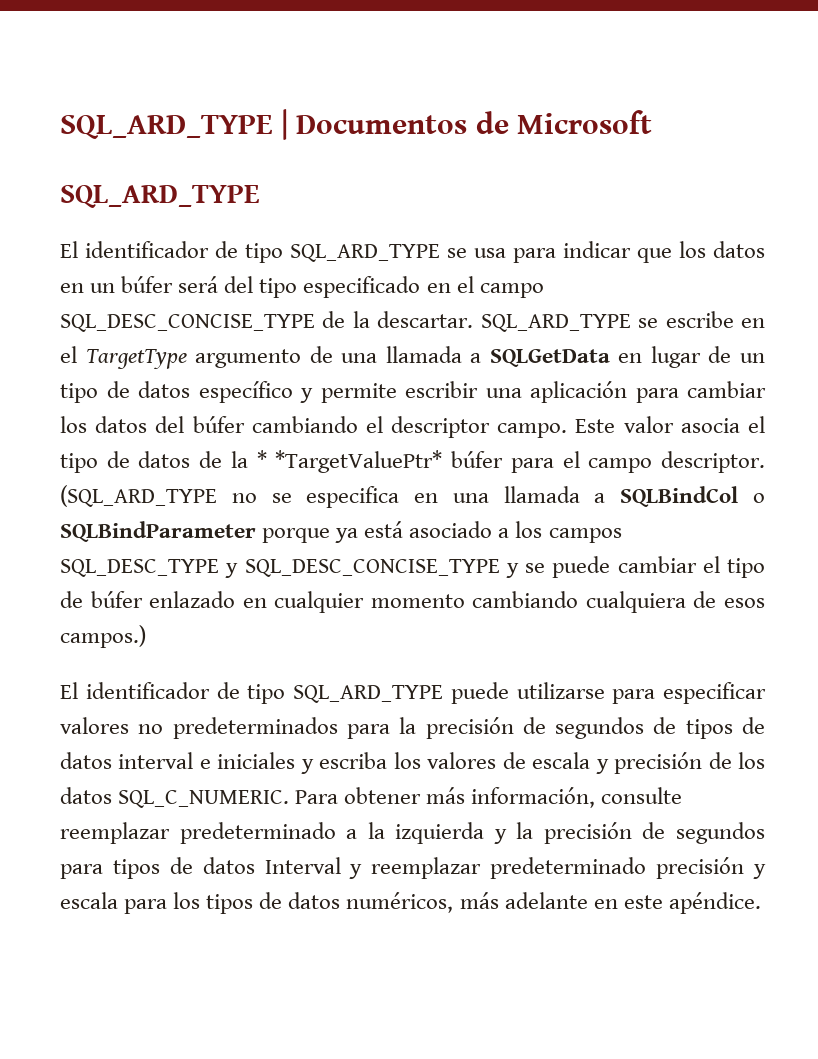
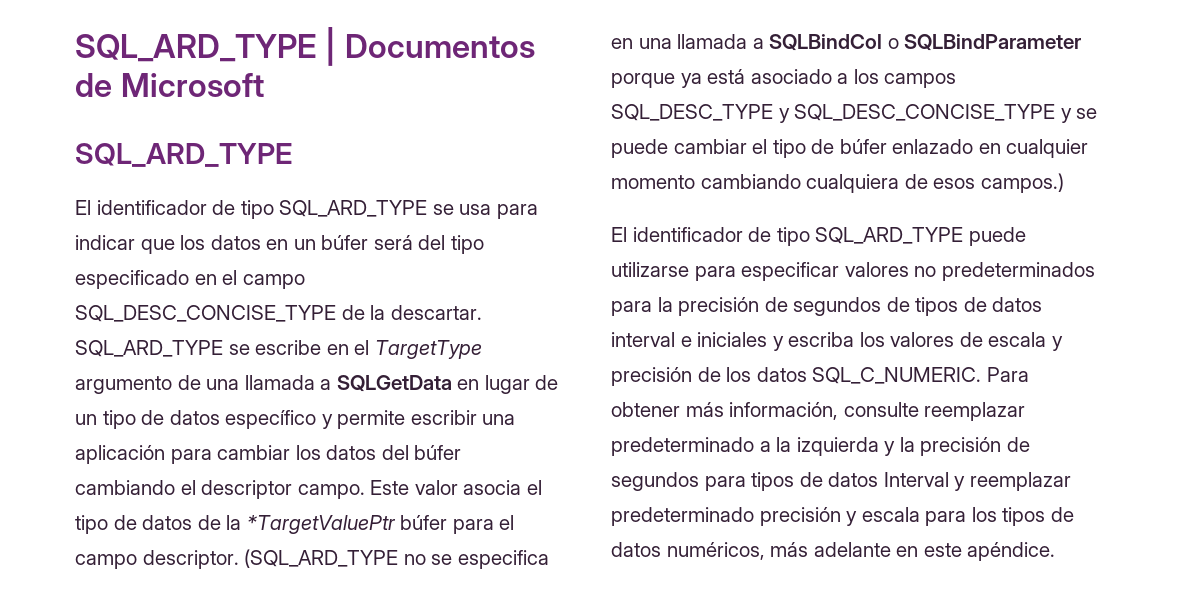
- Este valor asocia el tipo de datos de la * *TargetValuePtr* búfer para el campo descriptor.
+ Este valor asocia el tipo de datos de la *TargetValuePtr búfer para el campo descriptor.

